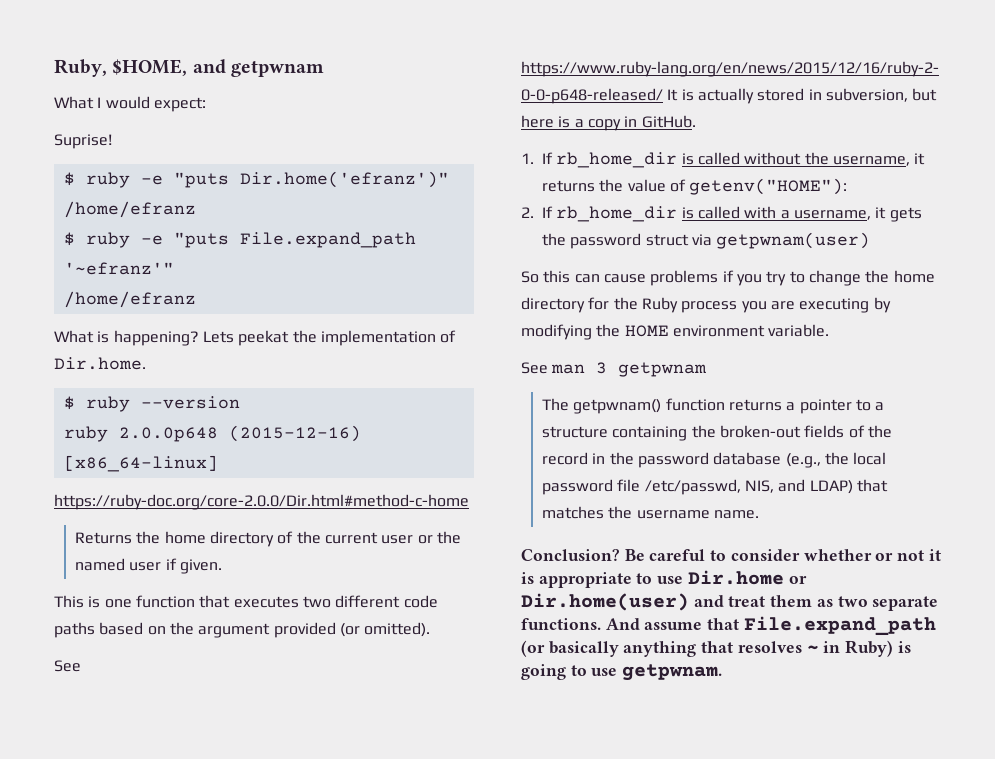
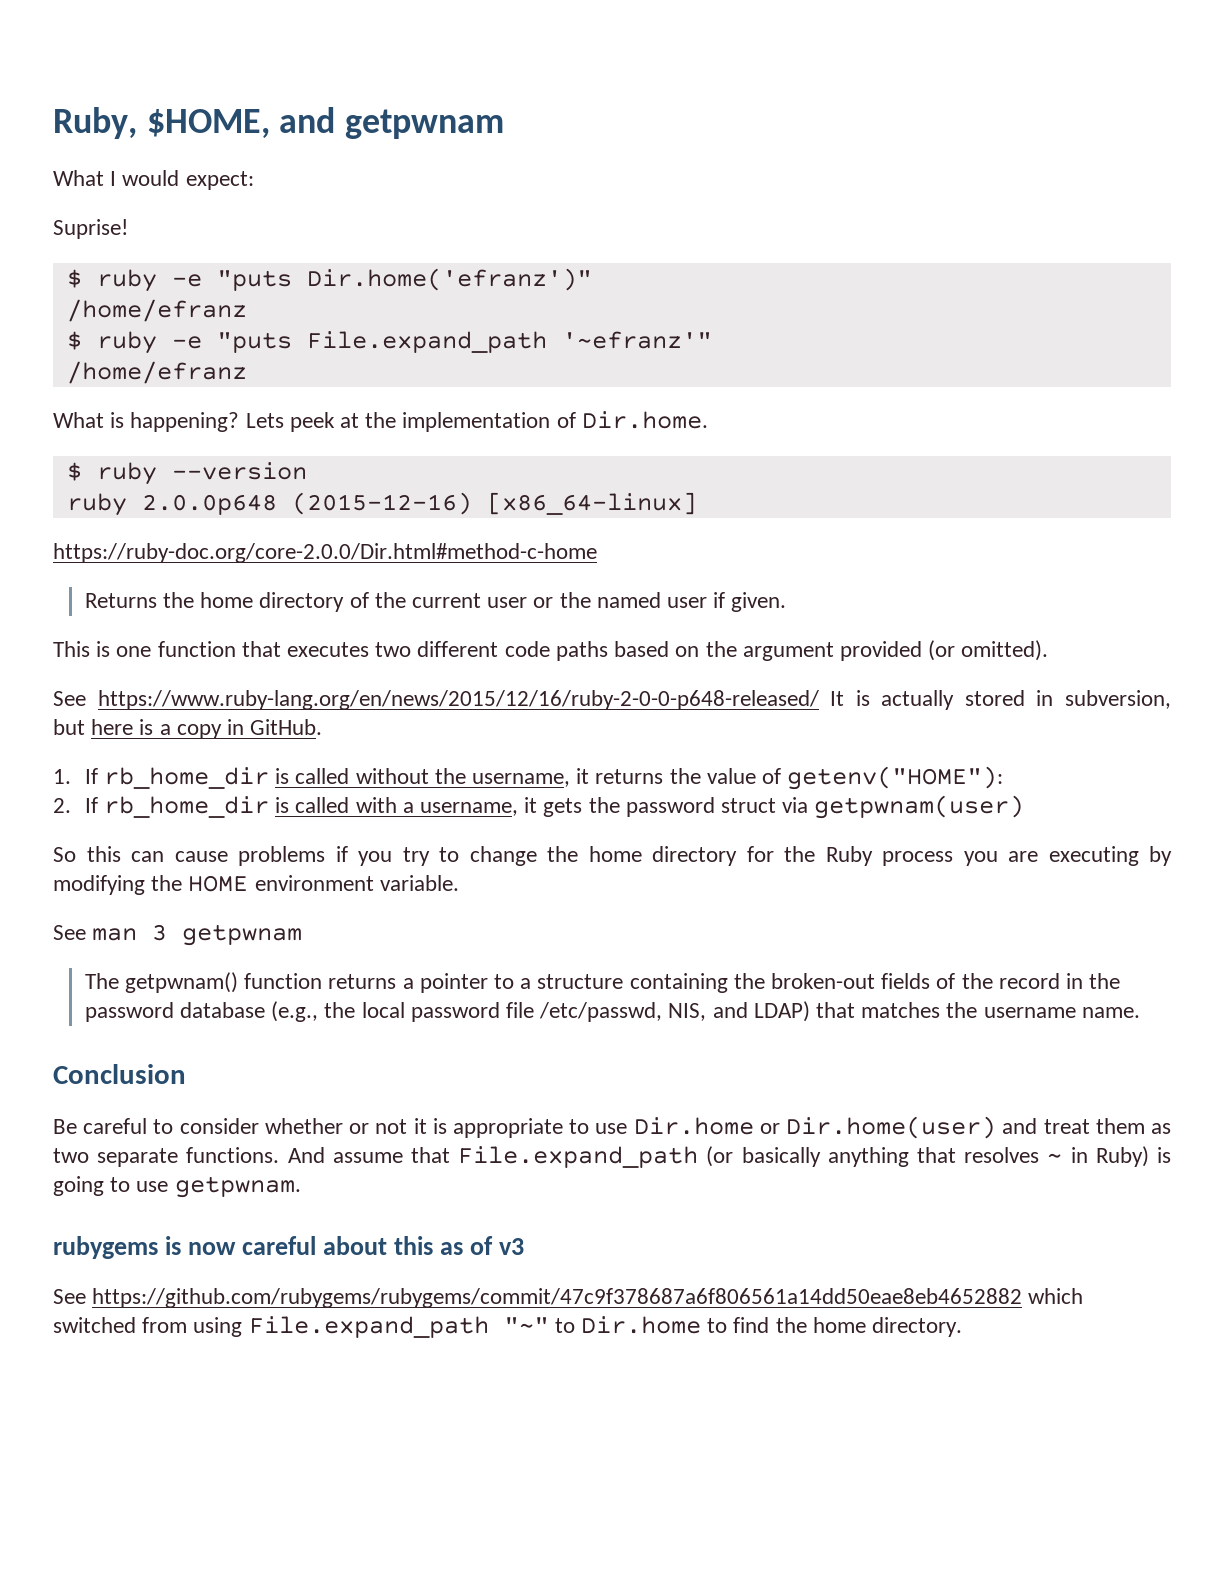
- Lets peekat the implementation of Dir.home.
+ Lets peek at the implementation of Dir.home.
- Conclusion? Be careful to consider whether or not it is appropriate to use Dir.home or Dir.home(user) and treat them as two separate functions.
+ Conclusion
+ Be careful to consider whether or not it is appropriate to use Dir.home or Dir.home(user) and treat them as two separate functions.
+ rubygems is now careful about this as of v3
+ See https://github.com/rubygems/rubygems/commit/47c9f378687a6f806561a14dd50eae8eb4652882 which switched from using File.expand_path "~" to Dir.home to find the home directory.

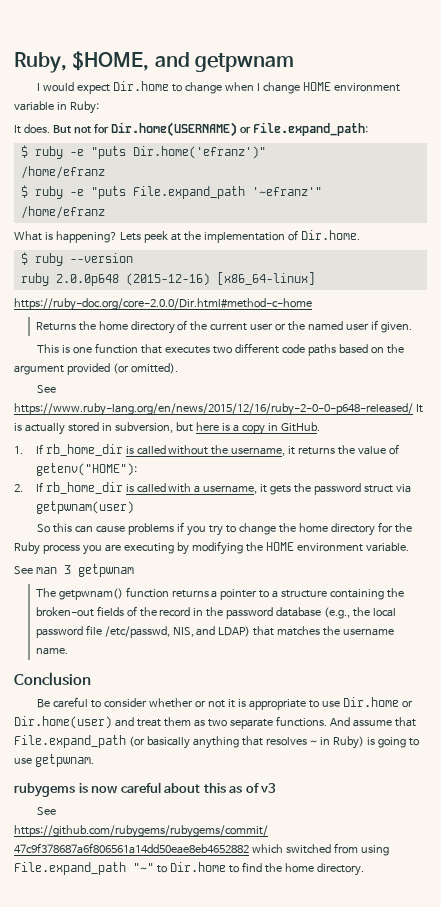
- What I would expect:
- Suprise!
+ I would expect Dir.home to change when I change HOME environment variable in Ruby:
+ It does. But not for Dir.home(USERNAME) or File.expand_path:

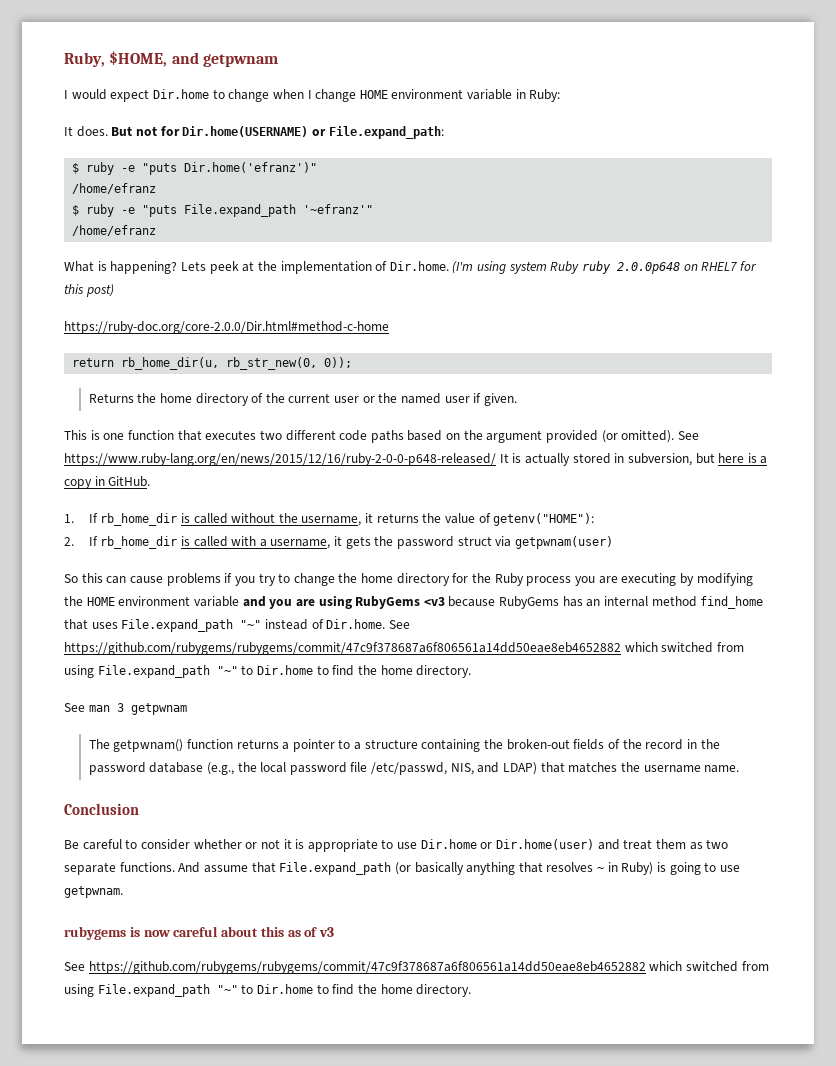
- Lets peek at the implementation of Dir.home.
- $ ruby --version
- ruby 2.0.0p648 (2015-12-16) [x86_64-linux]
+ Lets peek at the implementation of Dir.home. (I'm using system Ruby ruby 2.0.0p648 on RHEL7 for this post)
  https://ruby-doc.org/core-2.0.0/Dir.html#method-c-home
+ return rb_home_dir(u, rb_str_new(0, 0));
- This is one function that executes two different code paths based on the argument provided (or omitted).
- See https://www.ruby-lang.org/en/news/2015/12/16/ruby-2-0-0-p648-released/ It is actually stored in subversion, but here is a copy in GitHub.
+ This is one function that executes two different code paths based on the argument provided (or omitted). See https://www.ruby-lang.org/en/news/2015/12/16/ruby-2-0-0-p648-released/ It is actually stored in subversion, but here is a copy in GitHub.
- So this can cause problems if you try to change the home directory for the Ruby process you are executing by modifying the HOME environment variable.
+ So this can cause problems if you try to change the home directory for the Ruby process you are executing by modifying the HOME environment variable and you are using RubyGems <v3 because RubyGems has an internal method find_home that uses File.expand_path "~" instead of Dir.home. See https://github.com/rubygems/rubygems/commit/47c9f378687a6f806561a14dd50eae8eb4652882 which switched from using File.expand_path "~" to Dir.home to find the home directory.

